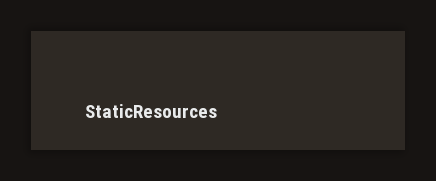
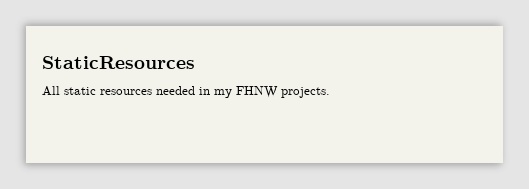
+ All static resources needed in my FHNW projects.

